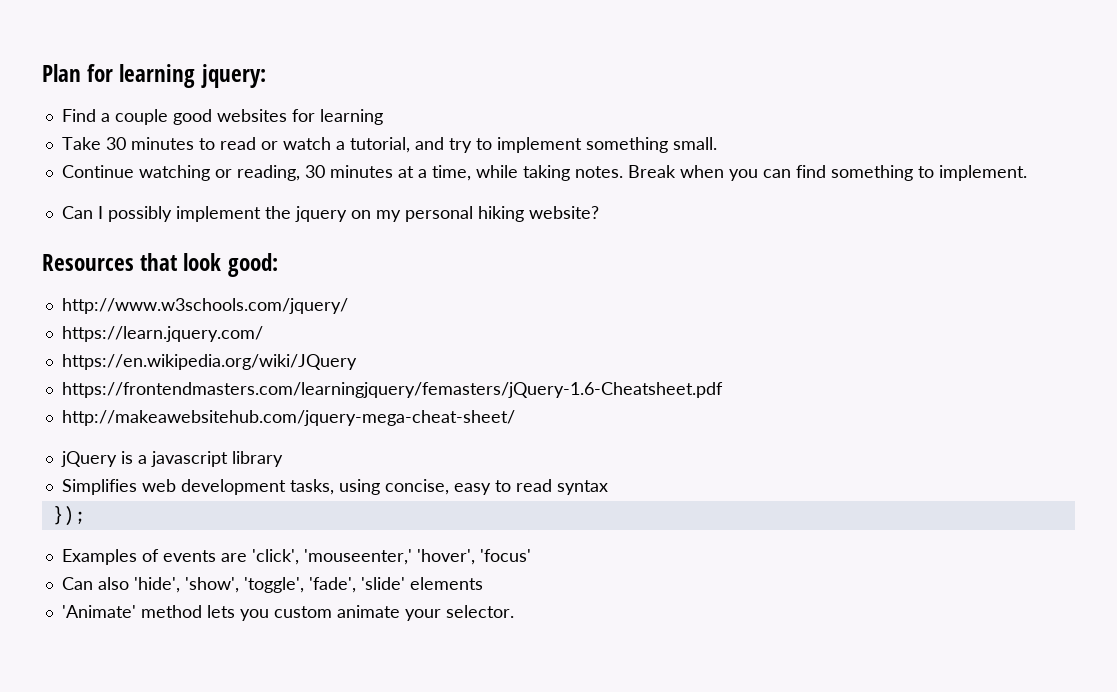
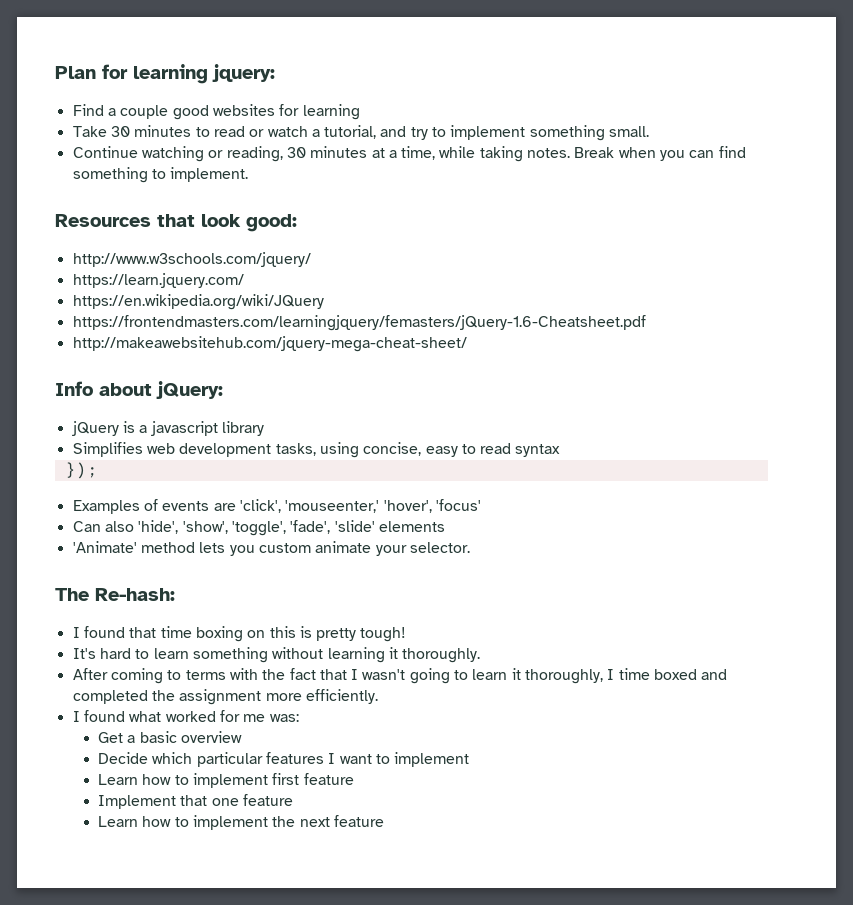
- Can I possibly implement the jquery on my personal hiking website?
+ Info about jQuery:
+ The Re-hash:
+ I found that time boxing on this is pretty tough!
+ It's hard to learn something without learning it thoroughly.
+ After coming to terms with the fact that I wasn't going to learn it thoroughly, I time boxed and completed the assignment more efficiently.
+ I found what worked for me was:
+ Get a basic overview
+ Decide which particular features I want to implement
+ Learn how to implement first feature
+ Implement that one feature
+ Learn how to implement the next feature

